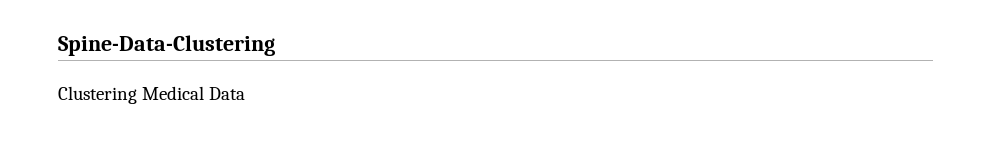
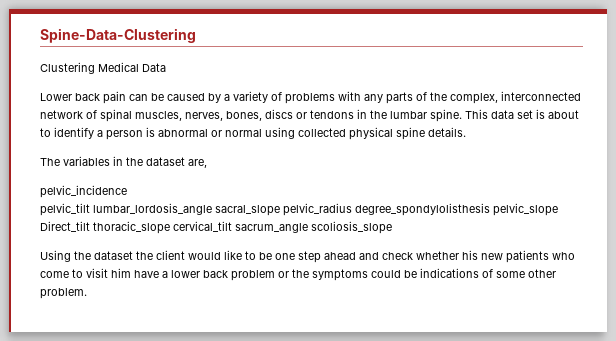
+ Lower back pain can be caused by a variety of problems with any parts of the complex, interconnected network of spinal muscles, nerves, bones, discs or tendons in the lumbar spine. This data set is about to identify a person is abnormal or normal using collected physical spine details.
+ The variables in the dataset are,
+ pelvic_incidence
+ pelvic_tilt lumbar_lordosis_angle sacral_slope pelvic_radius degree_spondylolisthesis pelvic_slope Direct_tilt thoracic_slope cervical_tilt sacrum_angle scoliosis_slope
+ Using the dataset the client would like to be one step ahead and check whether his new patients who come to visit him have a lower back problem or the symptoms could be indications of some other problem.

